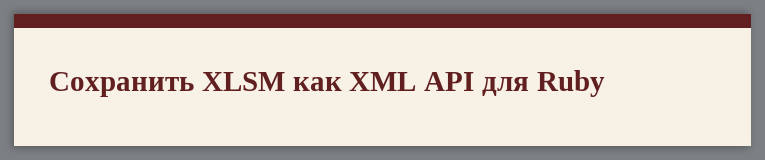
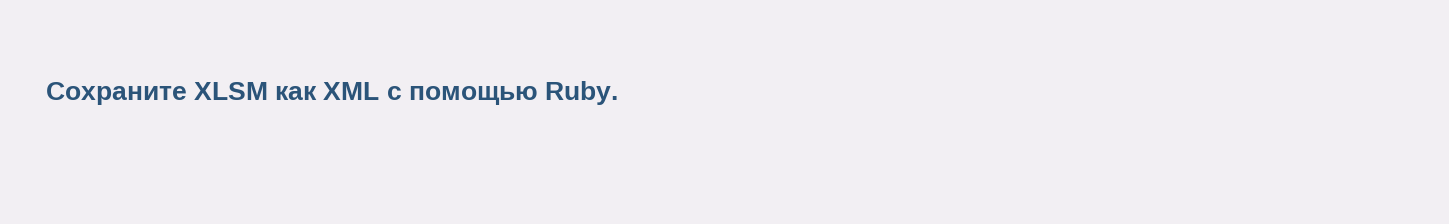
- Сохранить XLSM как XML API для Ruby
+ Сохраните XLSM как XML с помощью Ruby.

